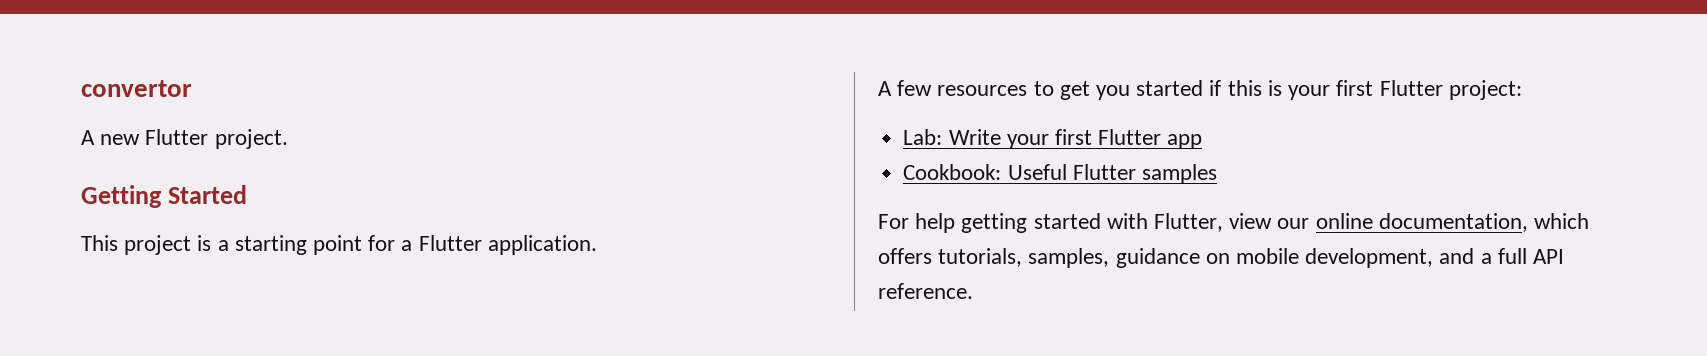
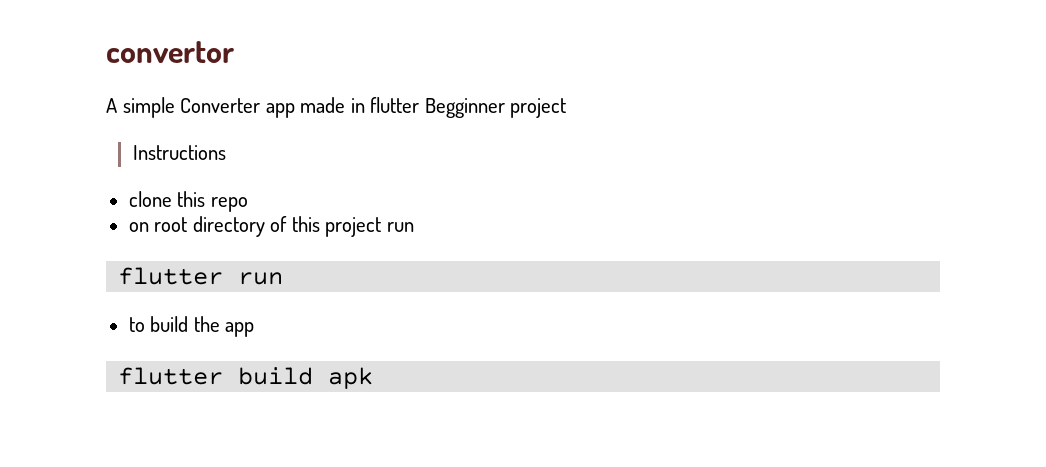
- A new Flutter project.
- Getting Started
- This project is a starting point for a Flutter application.
- A few resources to get you started if this is your first Flutter project:
- Lab: Write your first Flutter app
- Cookbook: Useful Flutter samples
- For help getting started with Flutter, view our online documentation, which offers tutorials, samples, guidance on mobile development, and a full API reference.
+ A simple Converter app made in flutter Begginner project
+ Instructions
+ clone this repo
+ on root directory of this project run
+ flutter run
+ to build the app
+ flutter build apk

